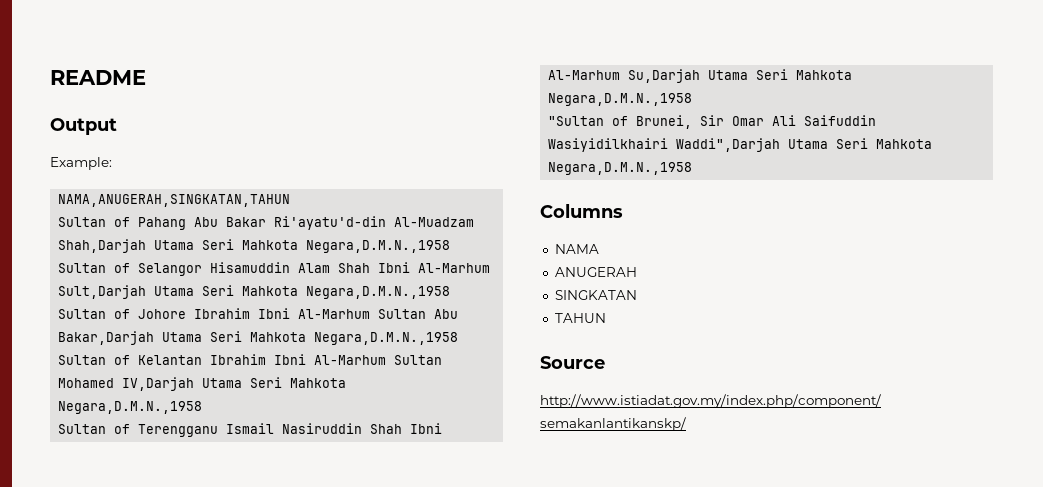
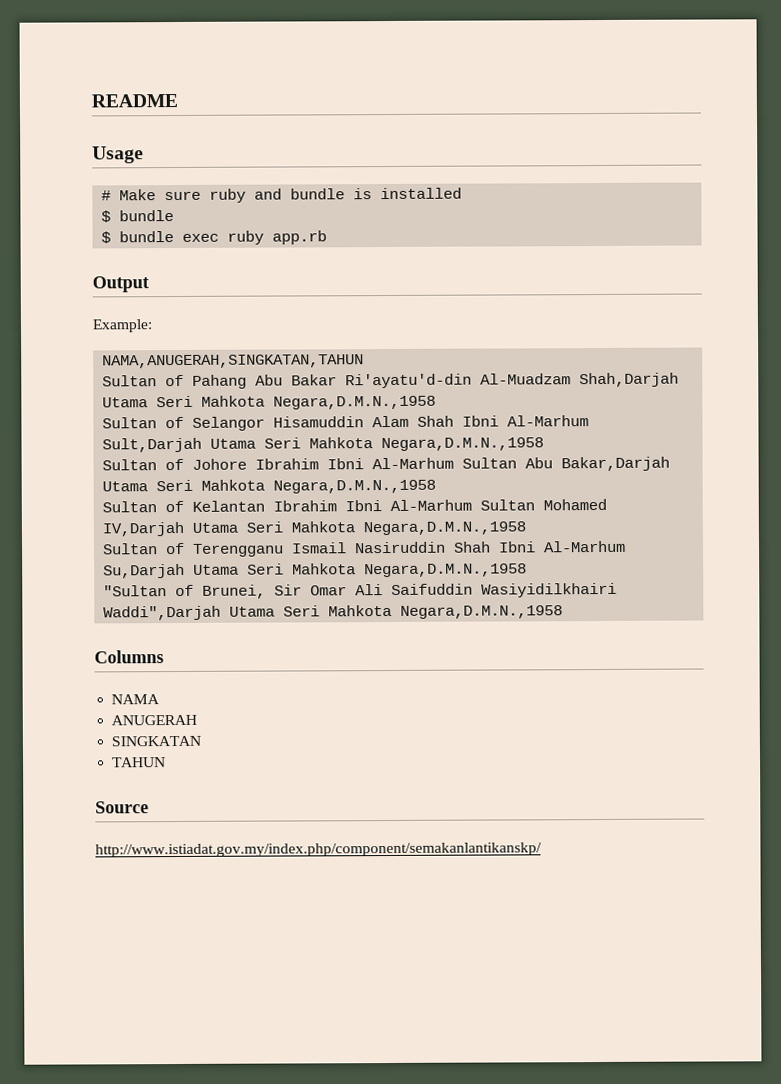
+ Usage
+ # Make sure ruby and bundle is installed
+ $ bundle
+ $ bundle exec ruby app.rb

